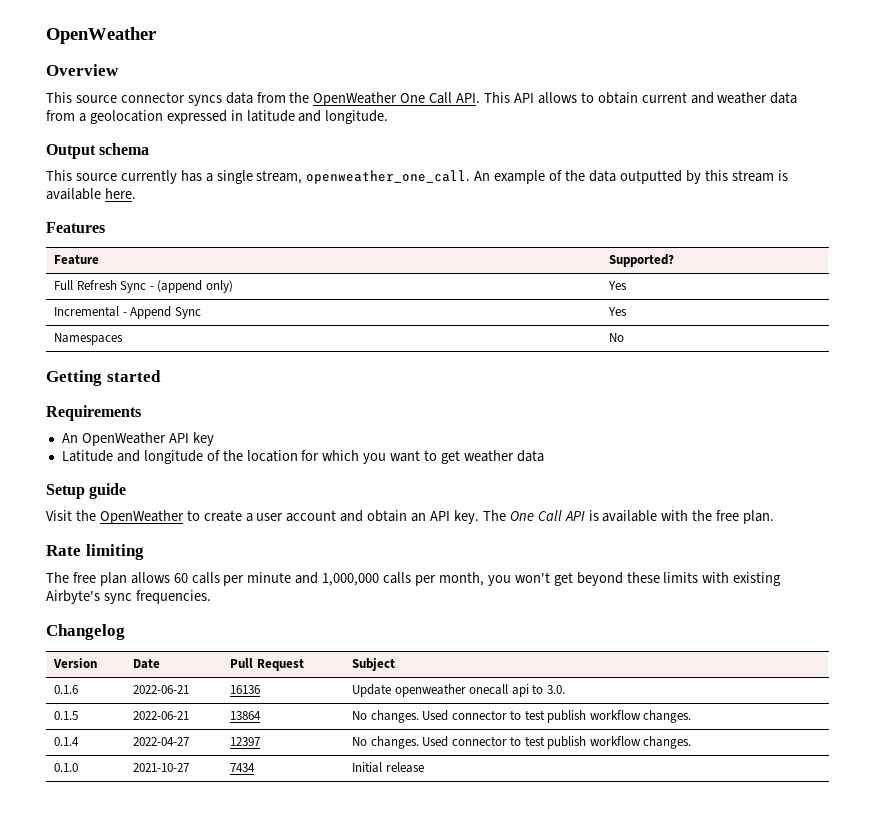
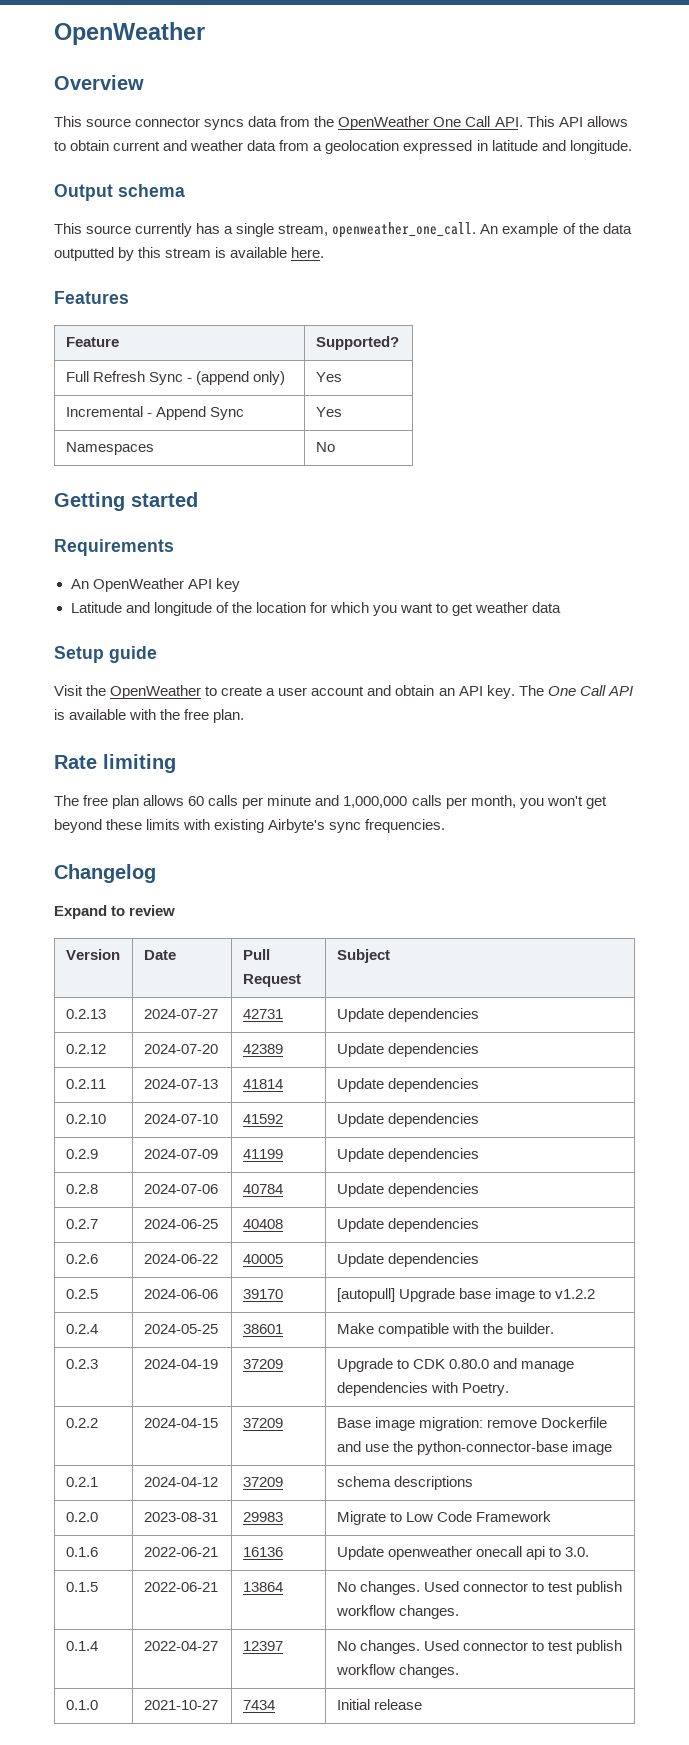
+ Expand to review
+ 0.2.13 | 2024-07-27 | 42731 | Update dependencies
+ 0.2.12 | 2024-07-20 | 42389 | Update dependencies
+ 0.2.11 | 2024-07-13 | 41814 | Update dependencies
+ 0.2.10 | 2024-07-10 | 41592 | Update dependencies
+ 0.2.9 | 2024-07-09 | 41199 | Update dependencies
+ 0.2.8 | 2024-07-06 | 40784 | Update dependencies
+ 0.2.7 | 2024-06-25 | 40408 | Update dependencies
+ 0.2.6 | 2024-06-22 | 40005 | Update dependencies
+ 0.2.5 | 2024-06-06 | 39170 | [autopull] Upgrade base image to v1.2.2
+ 0.2.4 | 2024-05-25 | 38601 | Make compatible with the builder.
+ 0.2.3 | 2024-04-19 | 37209 | Upgrade to CDK 0.80.0 and manage dependencies with Poetry.
+ 0.2.2 | 2024-04-15 | 37209 | Base image migration: remove Dockerfile and use the python-connector-base image
+ 0.2.1 | 2024-04-12 | 37209 | schema descriptions
+ 0.2.0 | 2023-08-31 | 29983 | Migrate to Low Code Framework

